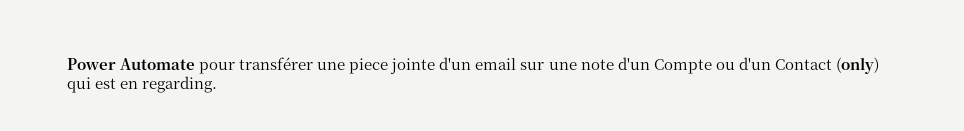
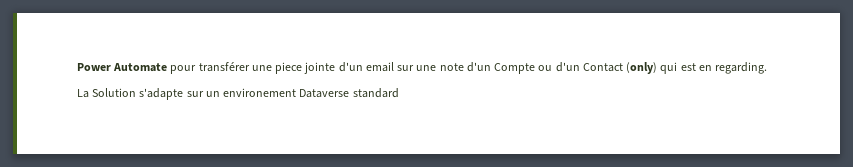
+ La Solution s'adapte sur un environement Dataverse standard

